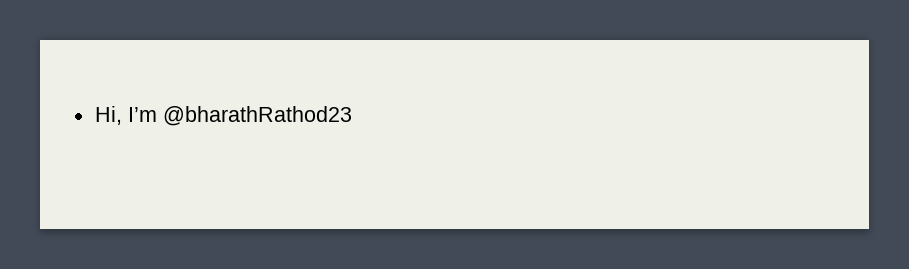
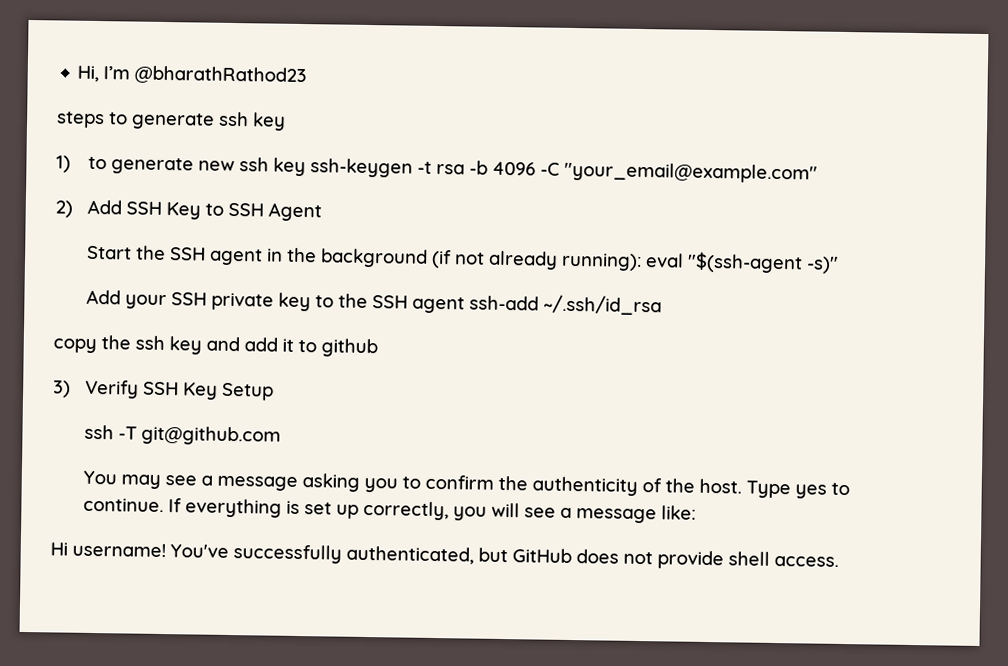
+ steps to generate ssh key
+ 1) to generate new ssh key ssh-keygen -t rsa -b 4096 -C "your_email@example.com"
+ 2) Add SSH Key to SSH Agent
+ Start the SSH agent in the background (if not already running): eval "$(ssh-agent -s)"
+ Add your SSH private key to the SSH agent ssh-add ~/.ssh/id_rsa
+ copy the ssh key and add it to github
+ 3) Verify SSH Key Setup
+ ssh -T git@github.com
+ You may see a message asking you to confirm the authenticity of the host. Type yes to continue. If everything is set up correctly, you will see a message like:
+ Hi username! You've successfully authenticated, but GitHub does not provide shell access.

